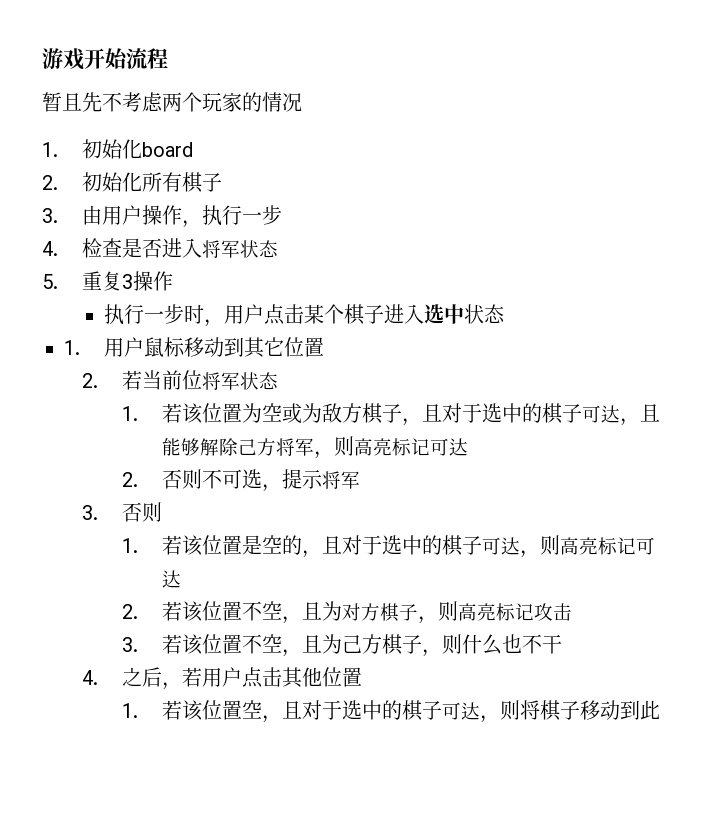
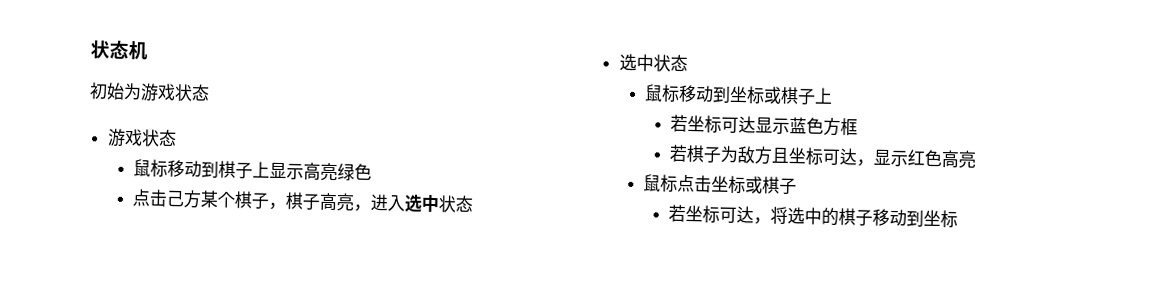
- 游戏开始流程
- 暂且先不考虑两个玩家的情况
- 1.初始化board
- 2.初始化所有棋子
- 3.由用户操作，执行一步
- 4.检查是否进入将军状态
- 5.重复3操作
- 执行一步时，用户点击某个棋子进入选中状态
- 1.用户鼠标移动到其它位置
- 2.若当前位将军状态
- 1.若该位置为空或为敌方棋子，且对于选中的棋子可达，且能够解除己方将军，则高亮标记可达
- 2.否则不可选，提示将军
- 3.否则
- 1.若该位置是空的，且对于选中的棋子可达，则高亮标记可达
- 2.若该位置不空，且为对方棋子，则高亮标记攻击
- 3.若该位置不空，且为己方棋子，则什么也不干
- 4.之后，若用户点击其他位置
- 1.若该位置空，且对于选中的棋子可达，则将棋子移动到此
+ 状态机
+ 初始为游戏状态
+ 游戏状态
+ 鼠标移动到棋子上显示高亮绿色
+ 点击己方某个棋子，棋子高亮，进入选中状态
+ 选中状态
+ 鼠标移动到坐标或棋子上
+ 若坐标可达显示蓝色方框
+ 若棋子为敌方且坐标可达，显示红色高亮
+ 鼠标点击坐标或棋子
+ 若坐标可达，将选中的棋子移动到坐标

